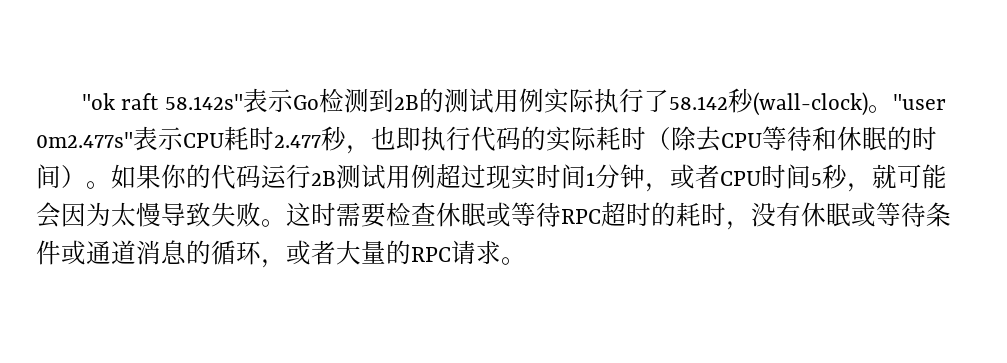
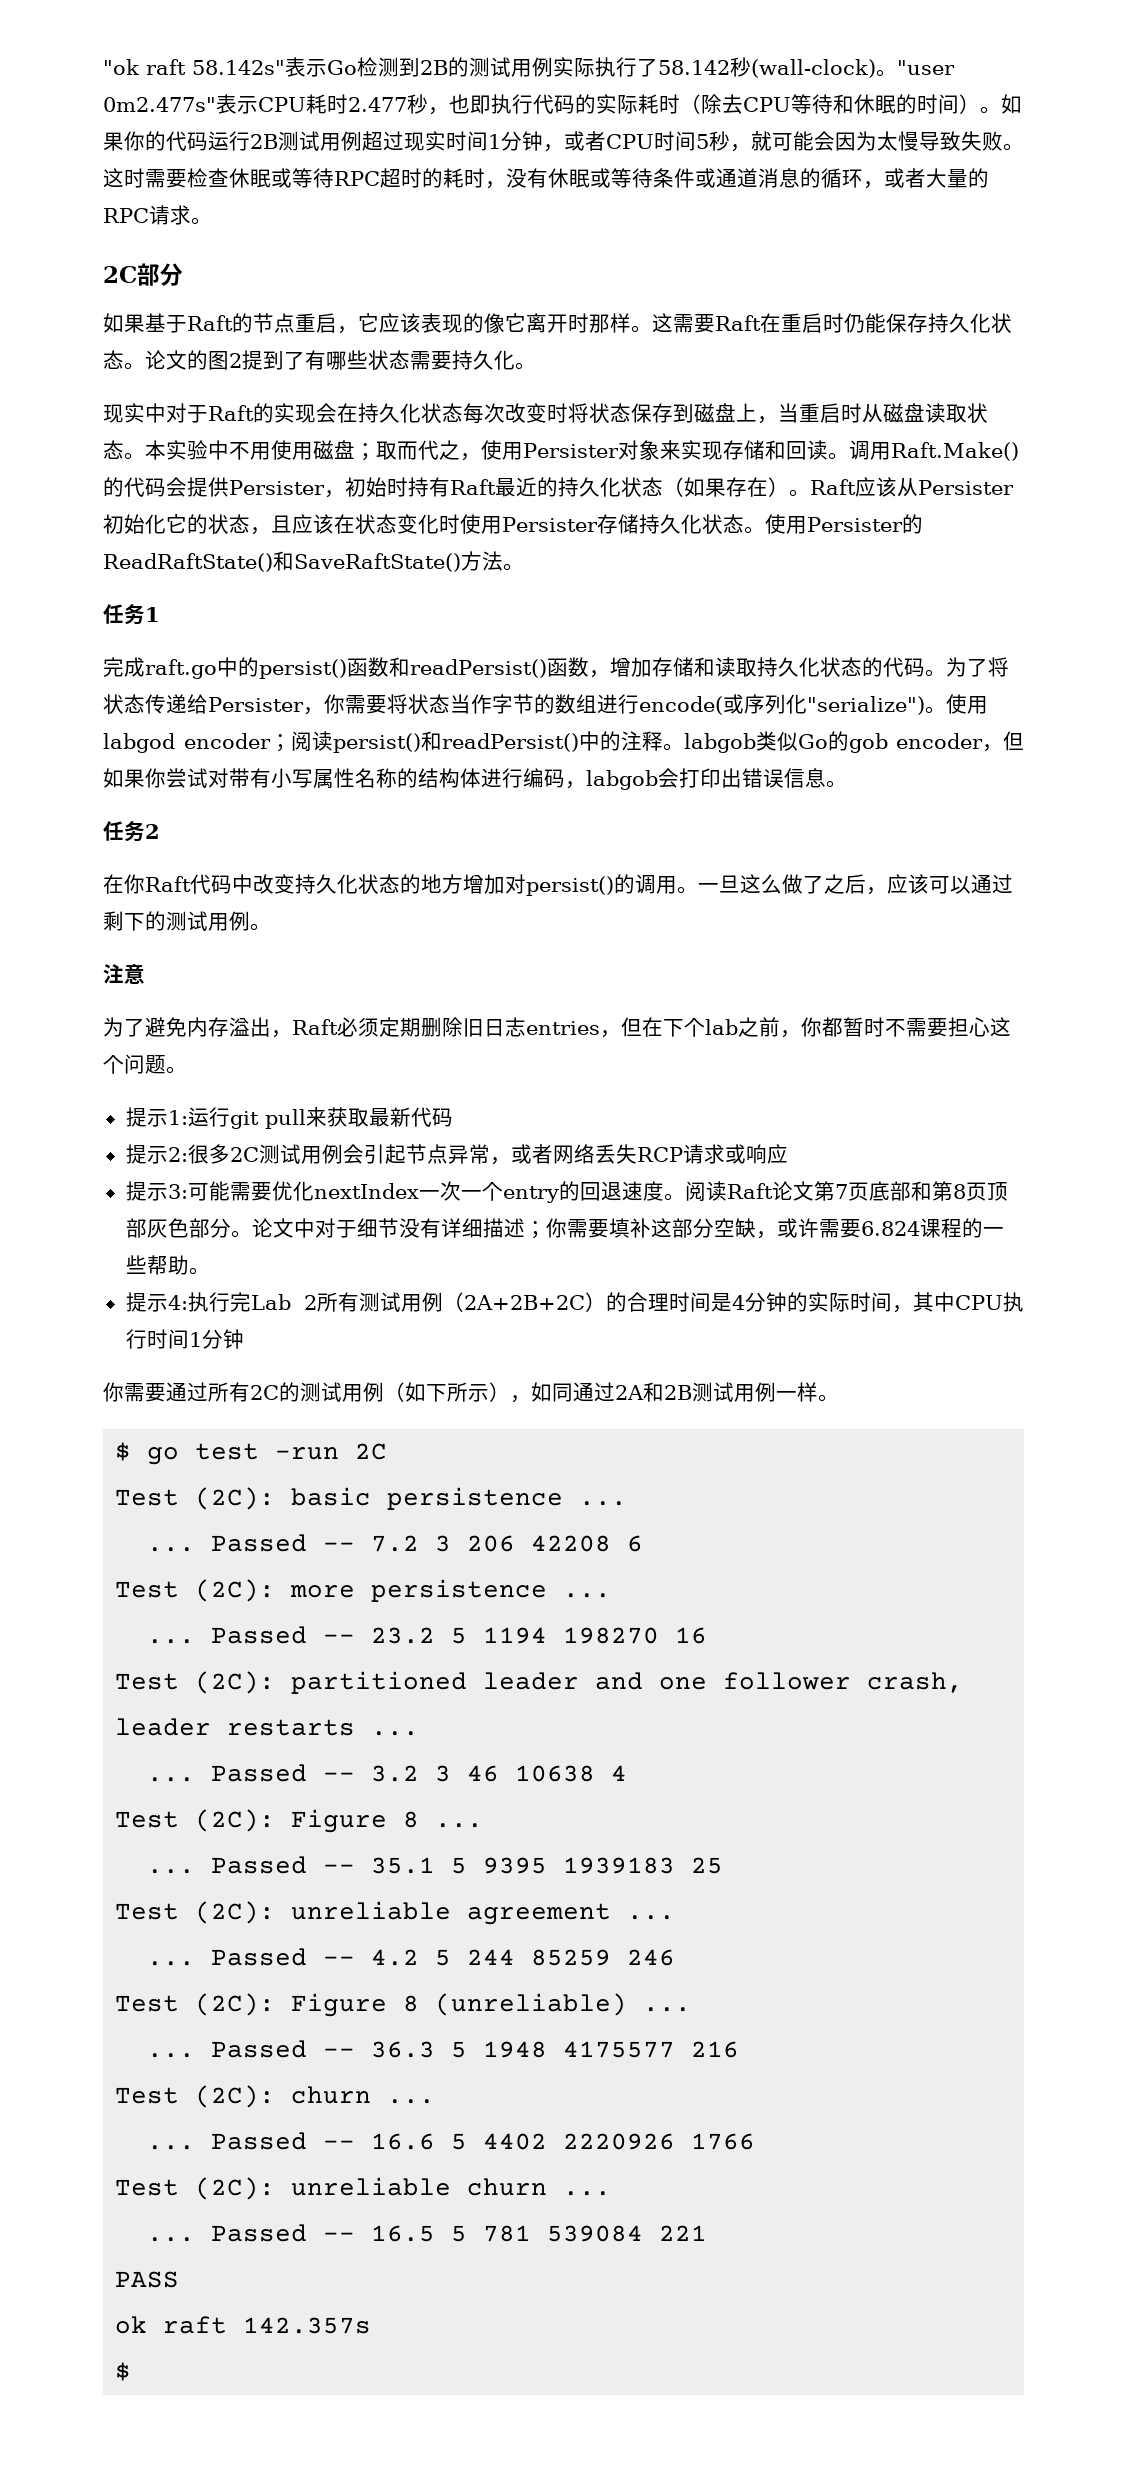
+ 2C部分
+ 如果基于Raft的节点重启，它应该表现的像它离开时那样。这需要Raft在重启时仍能保存持久化状态。论文的图2提到了有哪些状态需要持久化。
+ 现实中对于Raft的实现会在持久化状态每次改变时将状态保存到磁盘上，当重启时从磁盘读取状态。本实验中不用使用磁盘；取而代之，使用Persister对象来实现存储和回读。调用Raft.Make()的代码会提供Persister，初始时持有Raft最近的持久化状态（如果存在）。Raft应该从Persister初始化它的状态，且应该在状态变化时使用Persister存储持久化状态。使用Persister的ReadRaftState()和SaveRaftState()方法。
+ 任务1
+ 完成raft.go中的persist()函数和readPersist()函数，增加存储和读取持久化状态的代码。为了将状态传递给Persister，你需要将状态当作字节的数组进行encode(或序列化"serialize")。使用labgod encoder；阅读persist()和readPersist()中的注释。labgob类似Go的gob encoder，但如果你尝试对带有小写属性名称的结构体进行编码，labgob会打印出错误信息。
+ 任务2
+ 在你Raft代码中改变持久化状态的地方增加对persist()的调用。一旦这么做了之后，应该可以通过剩下的测试用例。
+ 注意
+ 为了避免内存溢出，Raft必须定期删除旧日志entries，但在下个lab之前，你都暂时不需要担心这个问题。
+ 提示1:运行git pull来获取最新代码
+ 提示2:很多2C测试用例会引起节点异常，或者网络丢失RCP请求或响应
+ 提示3:可能需要优化nextIndex一次一个entry的回退速度。阅读Raft论文第7页底部和第8页顶部灰色部分。论文中对于细节没有详细描述；你需要填补这部分空缺，或许需要6.824课程的一些帮助。
+ 提示4:执行完Lab 2所有测试用例（2A+2B+2C）的合理时间是4分钟的实际时间，其中CPU执行时间1分钟
+ 你需要通过所有2C的测试用例（如下所示），如同通过2A和2B测试用例一样。
+ $ go test -run 2C
+ Test (2C): basic persistence ...
+ ... Passed -- 7.2 3 206 42208 6
+ Test (2C): more persistence ...
+ ... Passed -- 23.2 5 1194 198270 16
+ Test (2C): partitioned leader and one follower crash, leader restarts ...
+ ... Passed -- 3.2 3 46 10638 4
+ Test (2C): Figure 8 ...
+ ... Passed -- 35.1 5 9395 1939183 25
+ Test (2C): unreliable agreement ...
+ ... Passed -- 4.2 5 244 85259 246
+ Test (2C): Figure 8 (unreliable) ...
+ ... Passed -- 36.3 5 1948 4175577 216
+ Test (2C): churn ...
+ ... Passed -- 16.6 5 4402 2220926 1766
+ Test (2C): unreliable churn ...
+ ... Passed -- 16.5 5 781 539084 221
+ PASS
+ ok raft 142.357s
+ $

